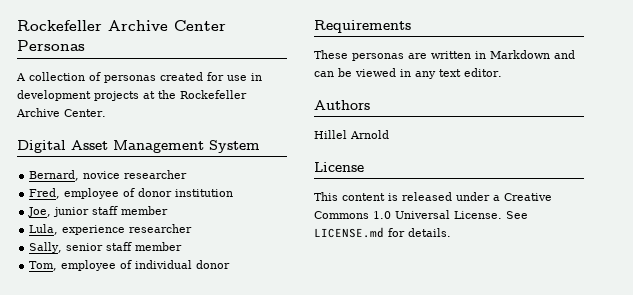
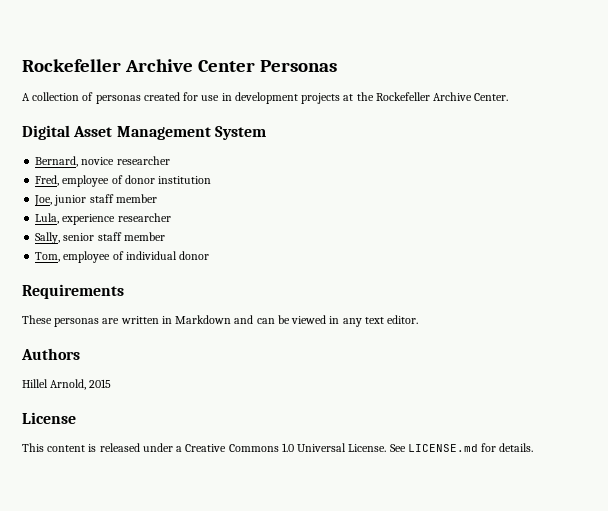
- Hillel Arnold
+ Hillel Arnold, 2015

